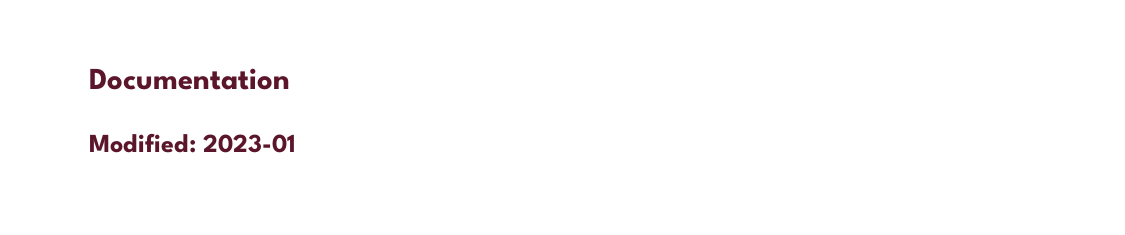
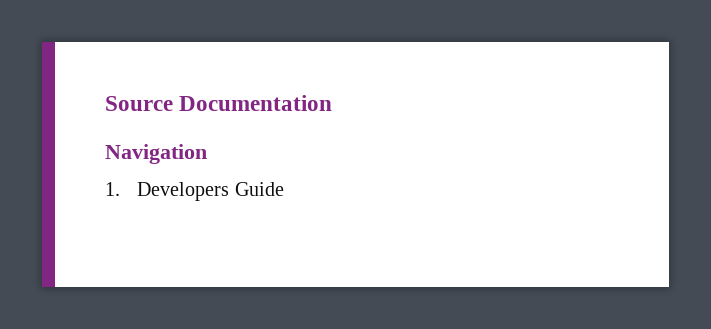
- Documentation
+ Source Documentation
- Modified: 2023-01
+ Navigation
+ 1. Developers Guide

